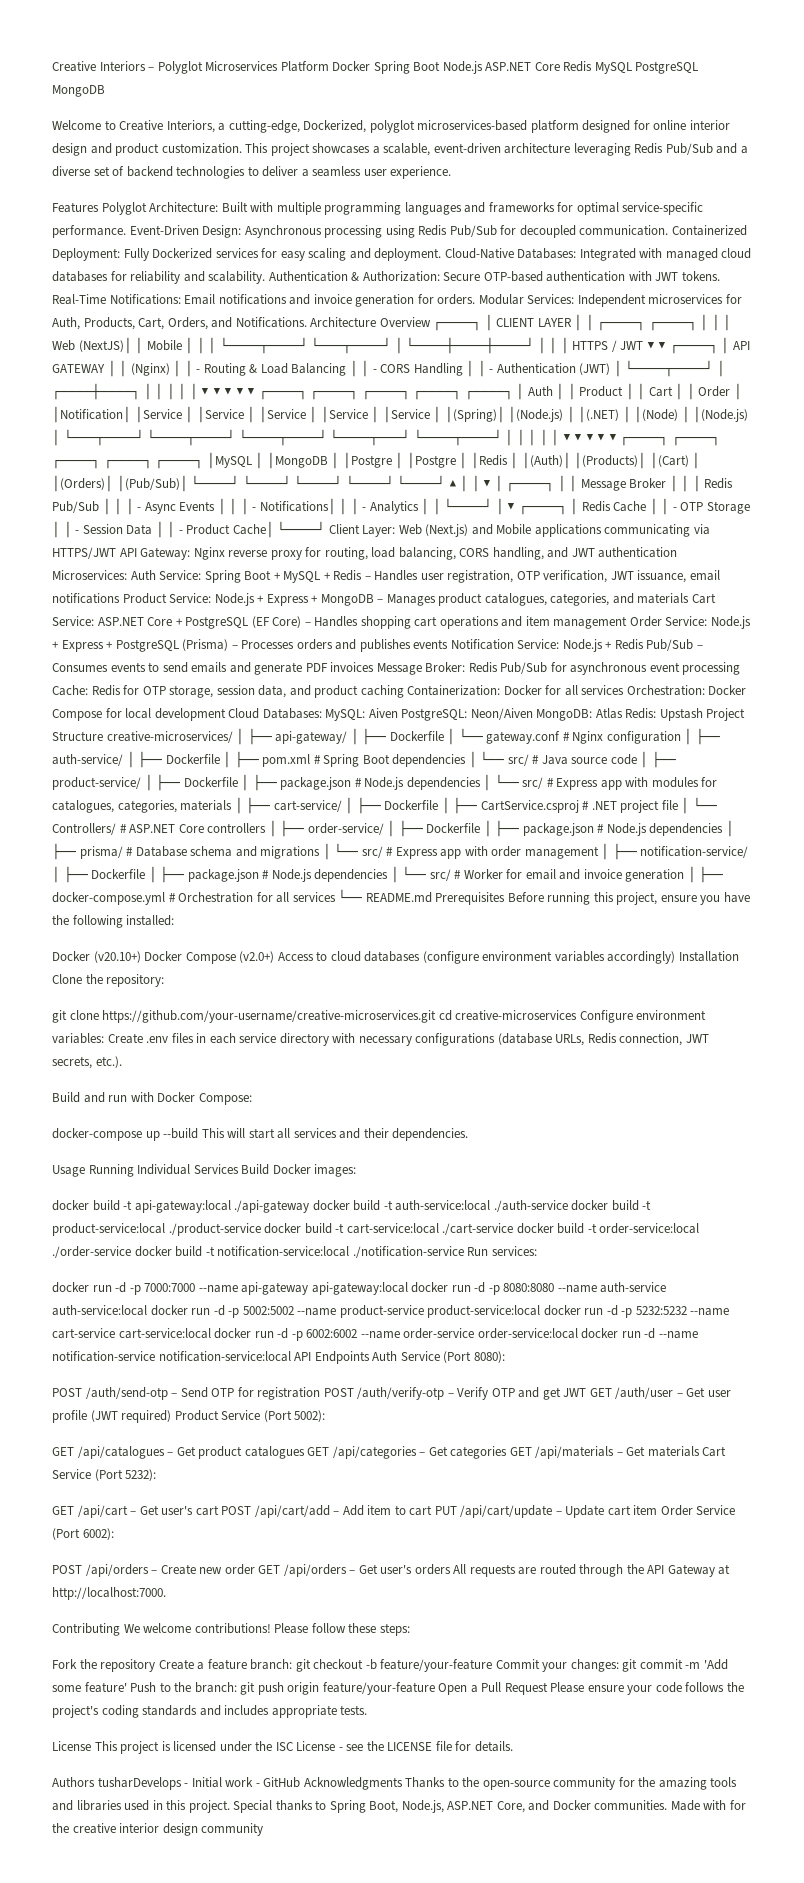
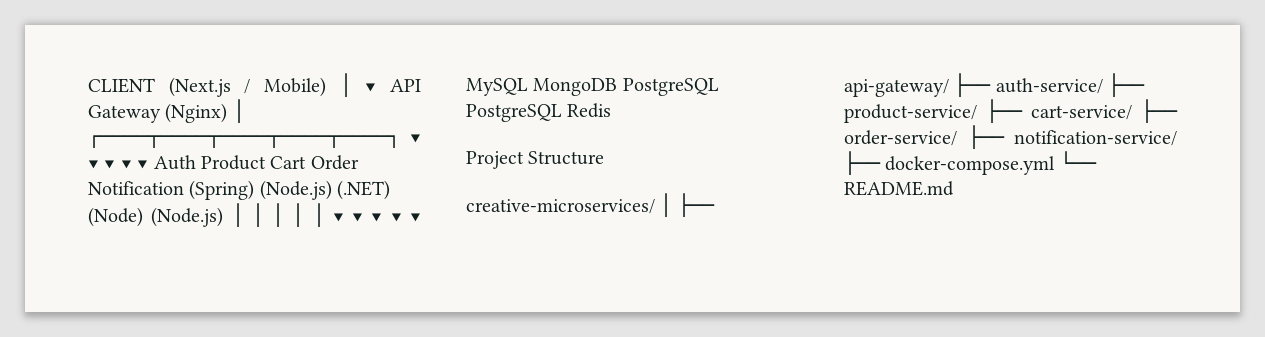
- Creative Interiors – Polyglot Microservices Platform Docker Spring Boot Node.js ASP.NET Core Redis MySQL PostgreSQL MongoDB
- Welcome to Creative Interiors, a cutting-edge, Dockerized, polyglot microservices-based platform designed for online interior design and product customization. This project showcases a scalable, event-driven architecture leveraging Redis Pub/Sub and a diverse set of backend technologies to deliver a seamless user experience.
- Features Polyglot Architecture: Built with multiple programming languages and frameworks for optimal service-specific performance. Event-Driven Design: Asynchronous processing using Redis Pub/Sub for decoupled communication. Containerized Deployment: Fully Dockerized services for easy scaling and deployment. Cloud-Native Databases: Integrated with managed cloud databases for reliability and scalability. Authentication & Authorization: Secure OTP-based authentication with JWT tokens. Real-Time Notifications: Email notifications and invoice generation for orders. Modular Services: Independent microservices for Auth, Products, Cart, Orders, and Notifications. Architecture Overview ┌────┐ │ CLIENT LAYER │ │ ┌────┐ ┌────┐ │ │ │ Web (NextJS)│ │ Mobile │ │ │ └────┬────┘ └───┬────┘ │ └────┼────┼────┘ │ │ │ HTTPS / JWT ▼ ▼ ┌────┐ │ API GATEWAY │ │ (Nginx) │ │ - Routing & Load Balancing │ │ - CORS Handling │ │ - Authentication (JWT) │ └────┬────┘ │ ┌────┼────┐ │ │ │ │ │ ▼ ▼ ▼ ▼ ▼ ┌────┐ ┌────┐ ┌────┐ ┌────┐ ┌────┐ │ Auth │ │ Product │ │ Cart │ │ Order │ │Notification│ │Service │ │Service │ │Service │ │Service │ │Service │ │(Spring)│ │(Node.js) │ │(.NET) │ │(Node) │ │(Node.js) │ └───┬────┘ └────┬────┘ └────┬────┘ └────┬───┘ └────┬────┘ │ │ │ │ │ ▼ ▼ ▼ ▼ ▼ ┌────┐ ┌────┐ ┌────┐ ┌────┐ ┌────┐ │MySQL │ │MongoDB │ │Postgre │ │Postgre │ │Redis │ │(Auth)│ │(Products)│ │(Cart) │ │(Orders)│ │(Pub/Sub)│ └────┘ └────┘ └────┘ └────┘ └────┘ ▲ │ │ ▼ │ ┌────┐ │ │ Message Broker │ │ │ Redis Pub/Sub │ │ │ - Async Events │ │ │ - Notifications│ │ │ - Analytics │ │ └────┘ │ ▼ ┌────┐ │ Redis Cache │ │ - OTP Storage │ │ - Session Data │ │ - Product Cache│ └────┘ Client Layer: Web (Next.js) and Mobile applications communicating via HTTPS/JWT API Gateway: Nginx reverse proxy for routing, load balancing, CORS handling, and JWT authentication Microservices: Auth Service: Spring Boot + MySQL + Redis – Handles user registration, OTP verification, JWT issuance, email notifications Product Service: Node.js + Express + MongoDB – Manages product catalogues, categories, and materials Cart Service: ASP.NET Core + PostgreSQL (EF Core) – Handles shopping cart operations and item management Order Service: Node.js + Express + PostgreSQL (Prisma) – Processes orders and publishes events Notification Service: Node.js + Redis Pub/Sub – Consumes events to send emails and generate PDF invoices Message Broker: Redis Pub/Sub for asynchronous event processing Cache: Redis for OTP storage, session data, and product caching Containerization: Docker for all services Orchestration: Docker Compose for local development Cloud Databases: MySQL: Aiven PostgreSQL: Neon/Aiven MongoDB: Atlas Redis: Upstash Project Structure creative-microservices/ │ ├── api-gateway/ │ ├── Dockerfile │ └── gateway.conf # Nginx configuration │ ├── auth-service/ │ ├── Dockerfile │ ├── pom.xml # Spring Boot dependencies │ └── src/ # Java source code │ ├── product-service/ │ ├── Dockerfile │ ├── package.json # Node.js dependencies │ └── src/ # Express app with modules for catalogues, categories, materials │ ├── cart-service/ │ ├── Dockerfile │ ├── CartService.csproj # .NET project file │ └── Controllers/ # ASP.NET Core controllers │ ├── order-service/ │ ├── Dockerfile │ ├── package.json # Node.js dependencies │ ├── prisma/ # Database schema and migrations │ └── src/ # Express app with order management │ ├── notification-service/ │ ├── Dockerfile │ ├── package.json # Node.js dependencies │ └── src/ # Worker for email and invoice generation │ ├── docker-compose.yml # Orchestration for all services └── README.md Prerequisites Before running this project, ensure you have the following installed:
- Docker (v20.10+) Docker Compose (v2.0+) Access to cloud databases (configure environment variables accordingly) Installation Clone the repository:
- git clone https://github.com/your-username/creative-microservices.git cd creative-microservices Configure environment variables: Create .env files in each service directory with necessary configurations (database URLs, Redis connection, JWT secrets, etc.).
- Build and run with Docker Compose:
- docker-compose up --build This will start all services and their dependencies.
- Usage Running Individual Services Build Docker images:
- docker build -t api-gateway:local ./api-gateway docker build -t auth-service:local ./auth-service docker build -t product-service:local ./product-service docker build -t cart-service:local ./cart-service docker build -t order-service:local ./order-service docker build -t notification-service:local ./notification-service Run services:
- docker run -d -p 7000:7000 --name api-gateway api-gateway:local docker run -d -p 8080:8080 --name auth-service auth-service:local docker run -d -p 5002:5002 --name product-service product-service:local docker run -d -p 5232:5232 --name cart-service cart-service:local docker run -d -p 6002:6002 --name order-service order-service:local docker run -d --name notification-service notification-service:local API Endpoints Auth Service (Port 8080):
- POST /auth/send-otp – Send OTP for registration POST /auth/verify-otp – Verify OTP and get JWT GET /auth/user – Get user profile (JWT required) Product Service (Port 5002):
- GET /api/catalogues – Get product catalogues GET /api/categories – Get categories GET /api/materials – Get materials Cart Service (Port 5232):
- GET /api/cart – Get user's cart POST /api/cart/add – Add item to cart PUT /api/cart/update – Update cart item Order Service (Port 6002):
- POST /api/orders – Create new order GET /api/orders – Get user's orders All requests are routed through the API Gateway at http://localhost:7000.
- Contributing We welcome contributions! Please follow these steps:
- Fork the repository Create a feature branch: git checkout -b feature/your-feature Commit your changes: git commit -m 'Add some feature' Push to the branch: git push origin feature/your-feature Open a Pull Request Please ensure your code follows the project's coding standards and includes appropriate tests.
- License This project is licensed under the ISC License - see the LICENSE file for details.
- Authors tusharDevelops - Initial work - GitHub Acknowledgments Thanks to the open-source community for the amazing tools and libraries used in this project. Special thanks to Spring Boot, Node.js, ASP.NET Core, and Docker communities. Made with for the creative interior design community
+ CLIENT (Next.js / Mobile) │ ▼ API Gateway (Nginx) │ ┌────┬────┬────┬────┬────┐ ▼ ▼ ▼ ▼ ▼ Auth Product Cart Order Notification (Spring) (Node.js) (.NET) (Node) (Node.js) │ │ │ │ │ ▼ ▼ ▼ ▼ ▼ MySQL MongoDB PostgreSQL PostgreSQL Redis
+ Project Structure
+ creative-microservices/ │ ├── api-gateway/ ├── auth-service/ ├── product-service/ ├── cart-service/ ├── order-service/ ├── notification-service/ ├── docker-compose.yml └── README.md

